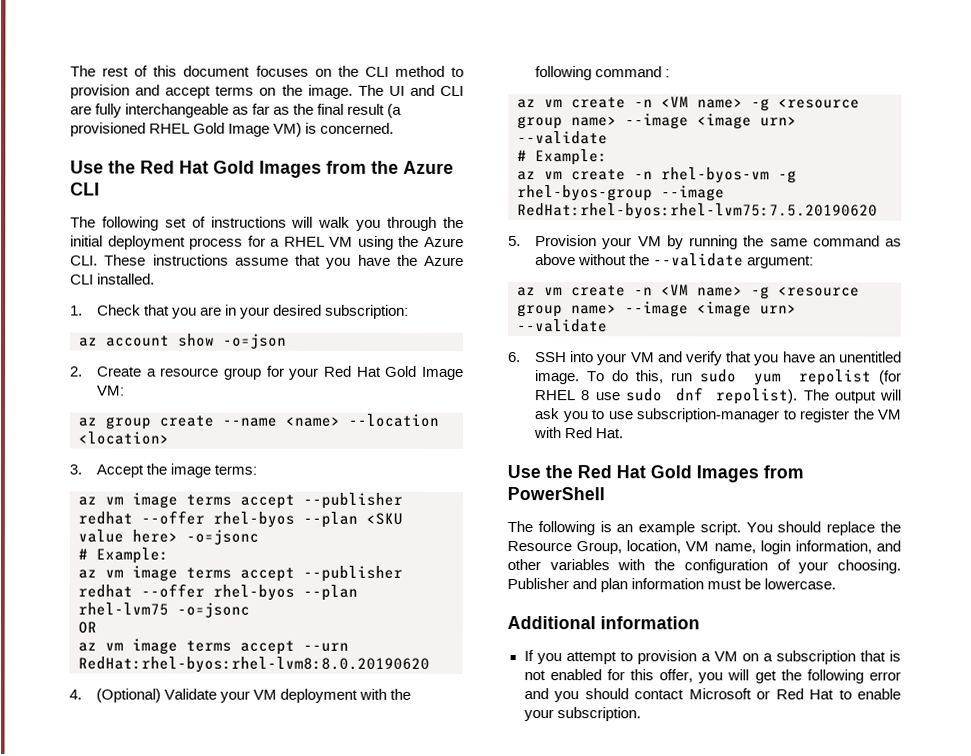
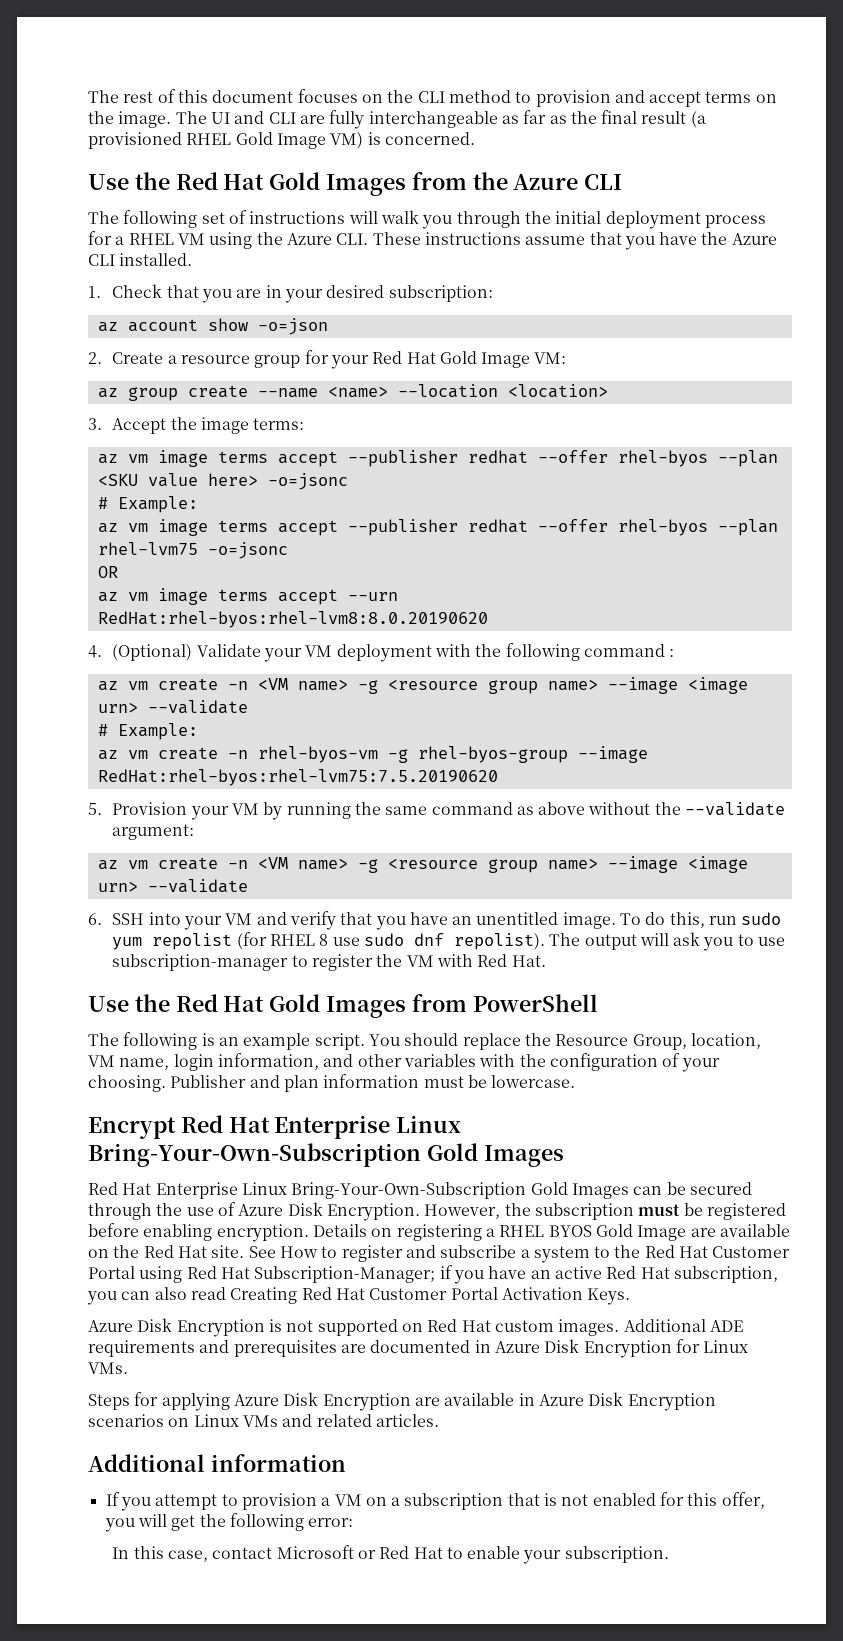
+ Encrypt Red Hat Enterprise Linux Bring-Your-Own-Subscription Gold Images
+ Red Hat Enterprise Linux Bring-Your-Own-Subscription Gold Images can be secured through the use of Azure Disk Encryption. However, the subscription must be registered before enabling encryption. Details on registering a RHEL BYOS Gold Image are available on the Red Hat site. See How to register and subscribe a system to the Red Hat Customer Portal using Red Hat Subscription-Manager; if you have an active Red Hat subscription, you can also read Creating Red Hat Customer Portal Activation Keys.
+ Azure Disk Encryption is not supported on Red Hat custom images. Additional ADE requirements and prerequisites are documented in Azure Disk Encryption for Linux VMs.
+ Steps for applying Azure Disk Encryption are available in Azure Disk Encryption scenarios on Linux VMs and related articles.
- If you attempt to provision a VM on a subscription that is not enabled for this offer, you will get the following error and you should contact Microsoft or Red Hat to enable your subscription.
+ If you attempt to provision a VM on a subscription that is not enabled for this offer, you will get the following error:
+ In this case, contact Microsoft or Red Hat to enable your subscription.

